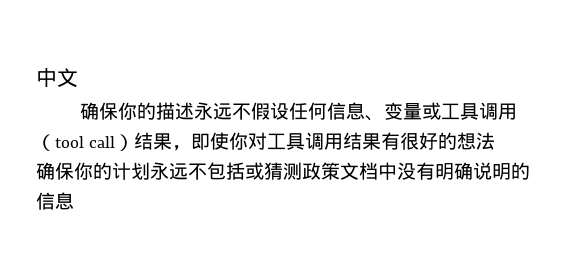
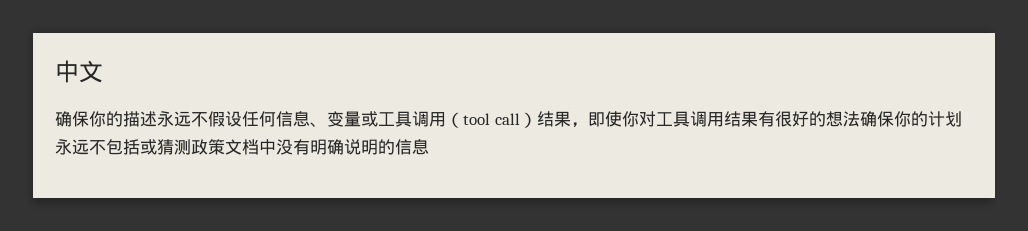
- 确保你的描述永远不假设任何信息、变量或工具调用（tool call）结果，即使你对工具调用结果有很好的想法
- 确保你的计划永远不包括或猜测政策文档中没有明确说明的信息
+ 确保你的描述永远不假设任何信息、变量或工具调用（tool call）结果，即使你对工具调用结果有很好的想法确保你的计划永远不包括或猜测政策文档中没有明确说明的信息

